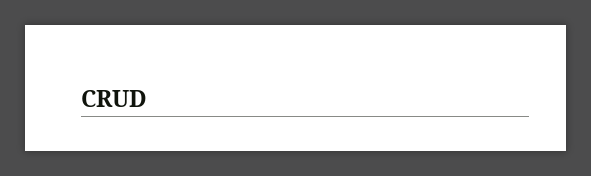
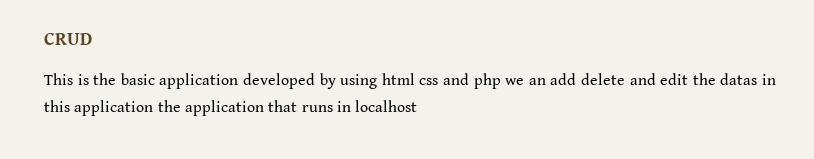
+ This is the basic application developed by using html css and php we an add delete and edit the datas in this application the application that runs in localhost

